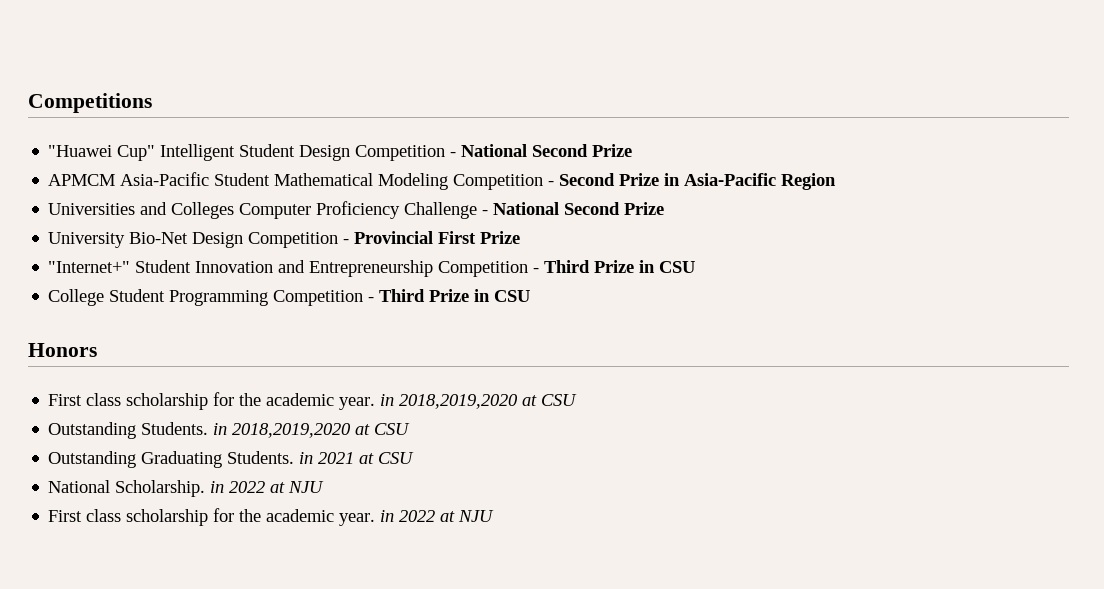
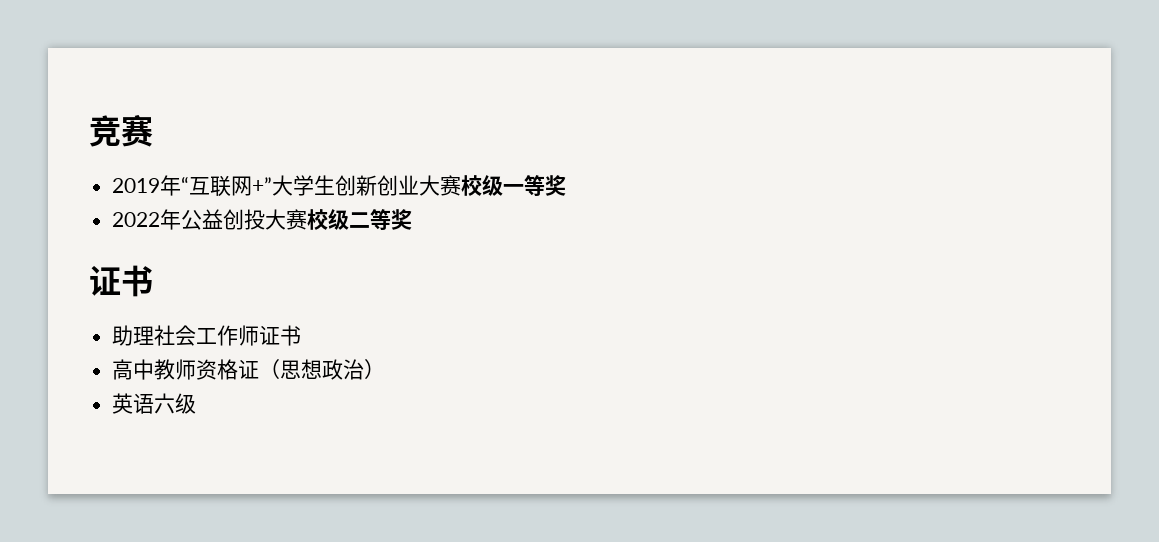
- Competitions
- "Huawei Cup" Intelligent Student Design Competition - National Second Prize
- APMCM Asia-Pacific Student Mathematical Modeling Competition - Second Prize in Asia-Pacific Region
- Universities and Colleges Computer Proficiency Challenge - National Second Prize
- University Bio-Net Design Competition - Provincial First Prize
- "Internet+" Student Innovation and Entrepreneurship Competition - Third Prize in CSU
- College Student Programming Competition - Third Prize in CSU
- Honors
- First class scholarship for the academic year. in 2018,2019,2020 at CSU
- Outstanding Students. in 2018,2019,2020 at CSU
- Outstanding Graduating Students. in 2021 at CSU
- National Scholarship. in 2022 at NJU
- First class scholarship for the academic year. in 2022 at NJU
+ 竞赛
+ 2019年“互联网+”大学生创新创业大赛校级一等奖
+ 2022年公益创投大赛校级二等奖
+ 证书
+ 助理社会工作师证书
+ 高中教师资格证（思想政治）
+ 英语六级

